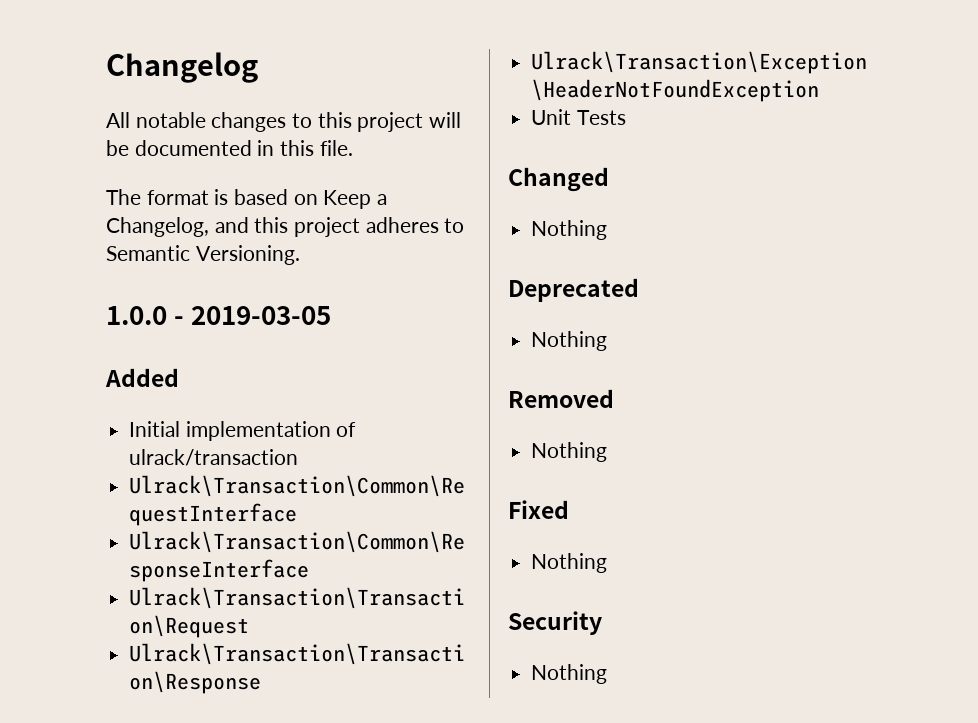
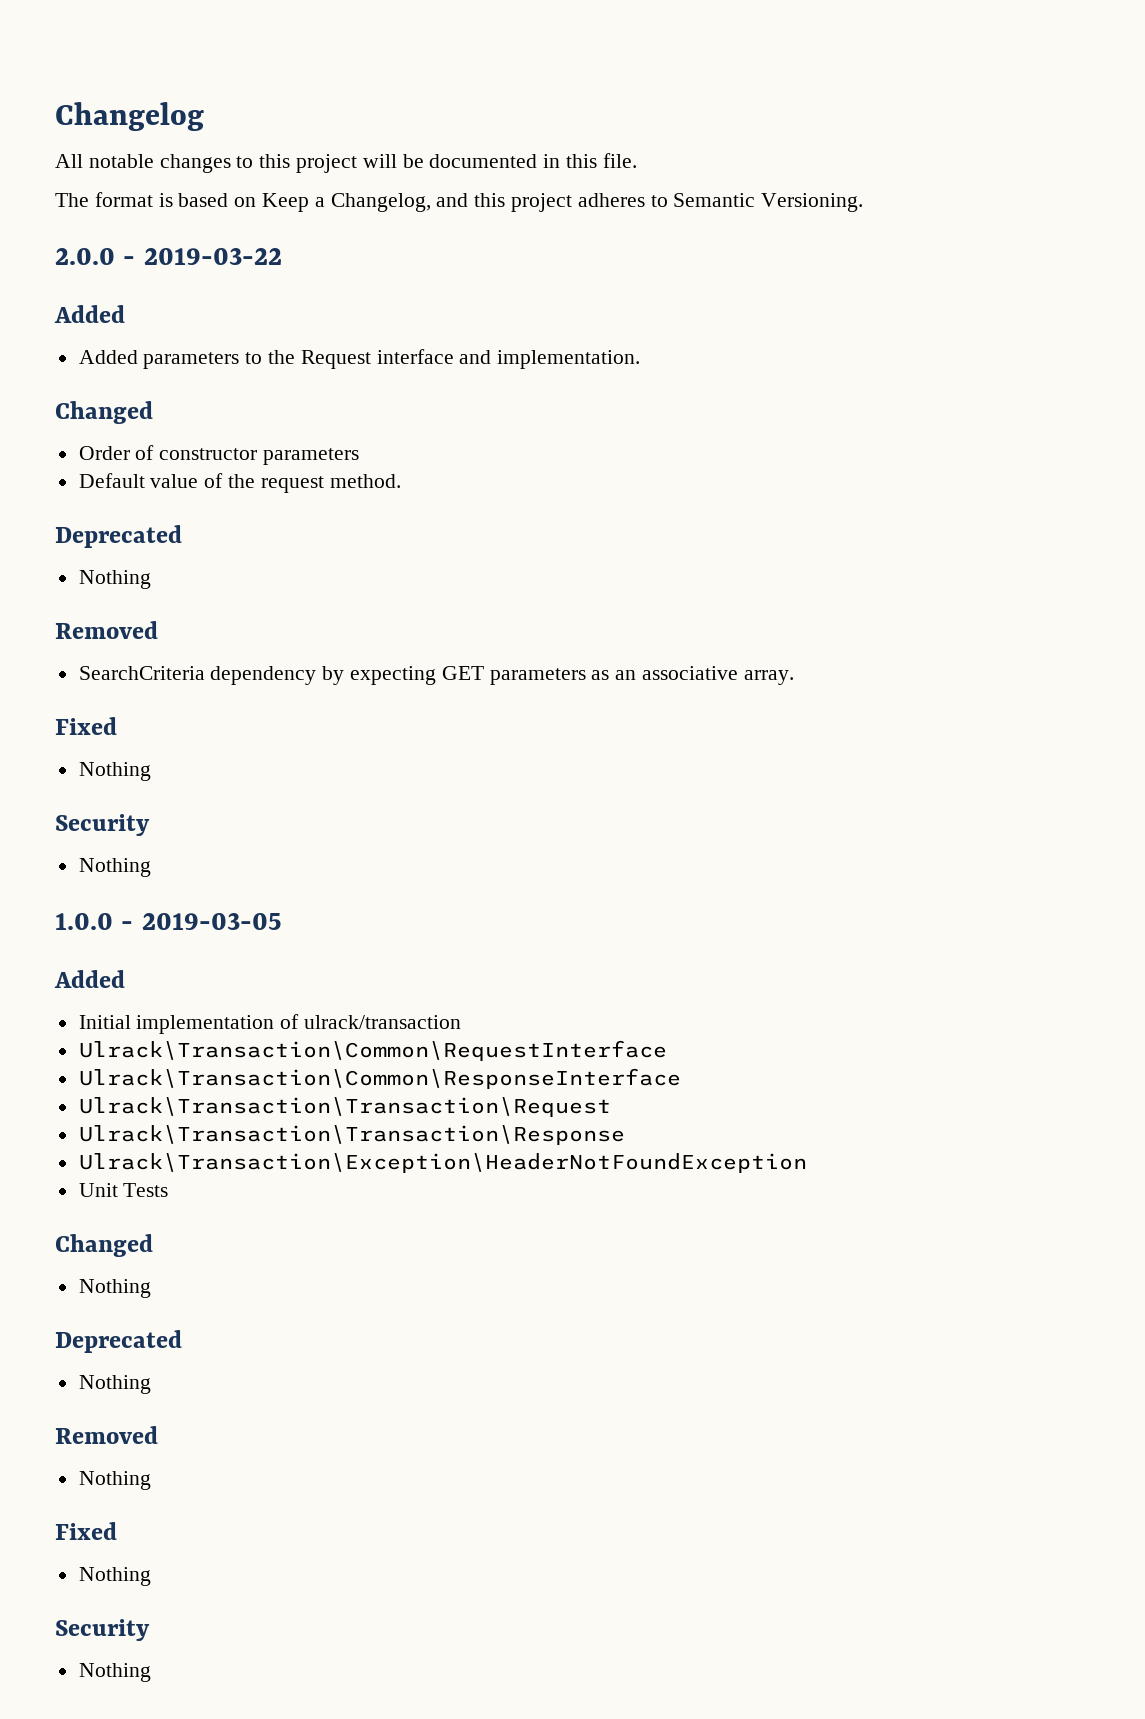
+ 2.0.0 - 2019-03-22
+ Added
+ Added parameters to the Request interface and implementation.
+ Changed
+ Order of constructor parameters
+ Default value of the request method.
+ Deprecated
+ Nothing
+ Removed
+ SearchCriteria dependency by expecting GET parameters as an associative array.
+ Fixed
+ Nothing
+ Security
+ Nothing

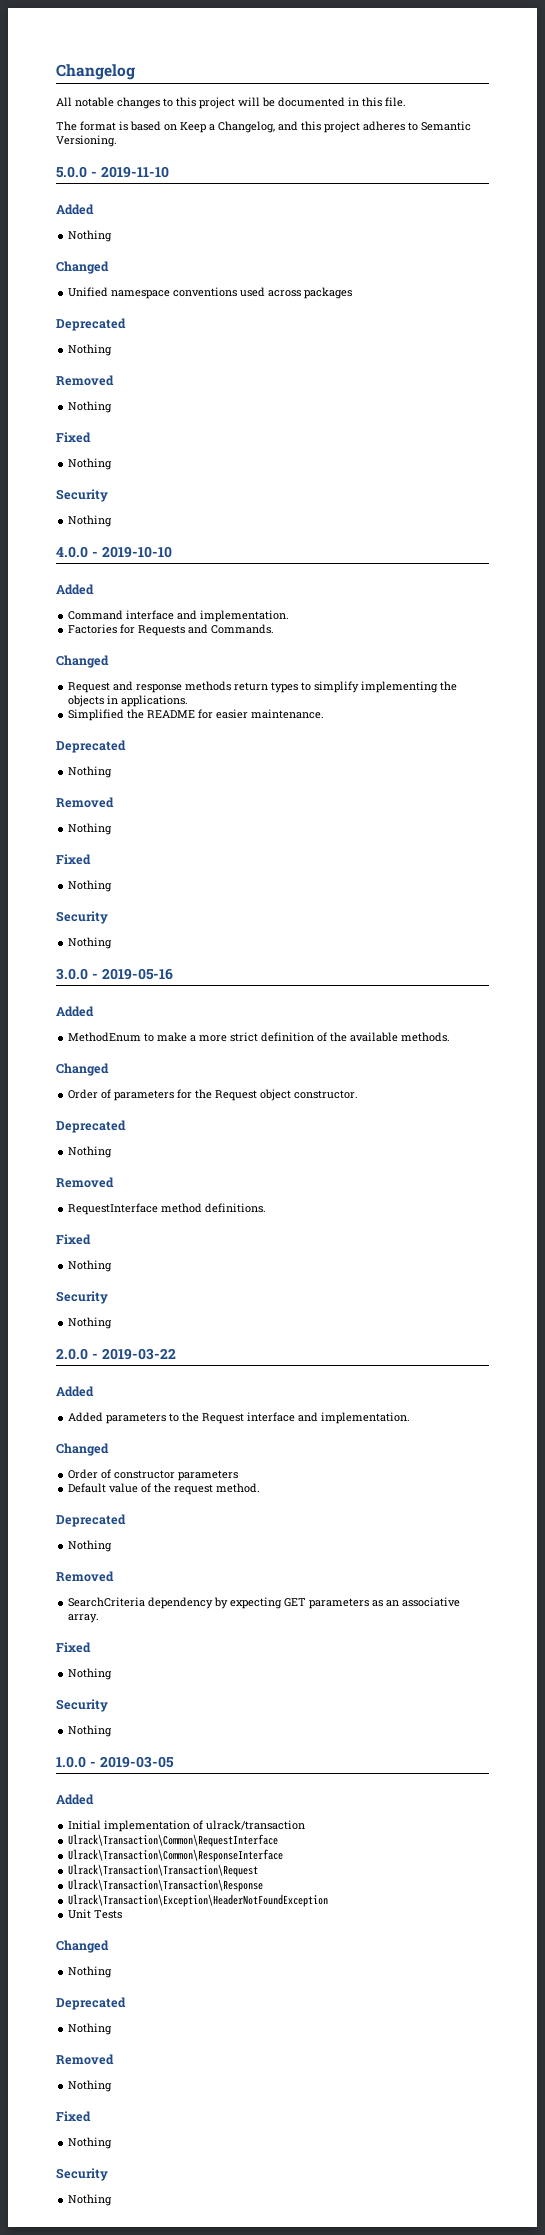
+ 5.0.0 - 2019-11-10
+ Added
+ Nothing
+ Changed
+ Unified namespace conventions used across packages
+ Deprecated
+ Nothing
+ Removed
+ Nothing
+ Fixed
+ Nothing
+ Security
+ Nothing
+ 4.0.0 - 2019-10-10
+ Added
+ Command interface and implementation.
+ Factories for Requests and Commands.
+ Changed
+ Request and response methods return types to simplify implementing the objects in applications.
+ Simplified the README for easier maintenance.
+ Deprecated
+ Nothing
+ Removed
+ Nothing
+ Fixed
+ Nothing
+ Security
+ Nothing
+ 3.0.0 - 2019-05-16
+ Added
+ MethodEnum to make a more strict definition of the available methods.
+ Changed
+ Order of parameters for the Request object constructor.
+ Deprecated
+ Nothing
+ Removed
+ RequestInterface method definitions.
+ Fixed
+ Nothing
+ Security
+ Nothing

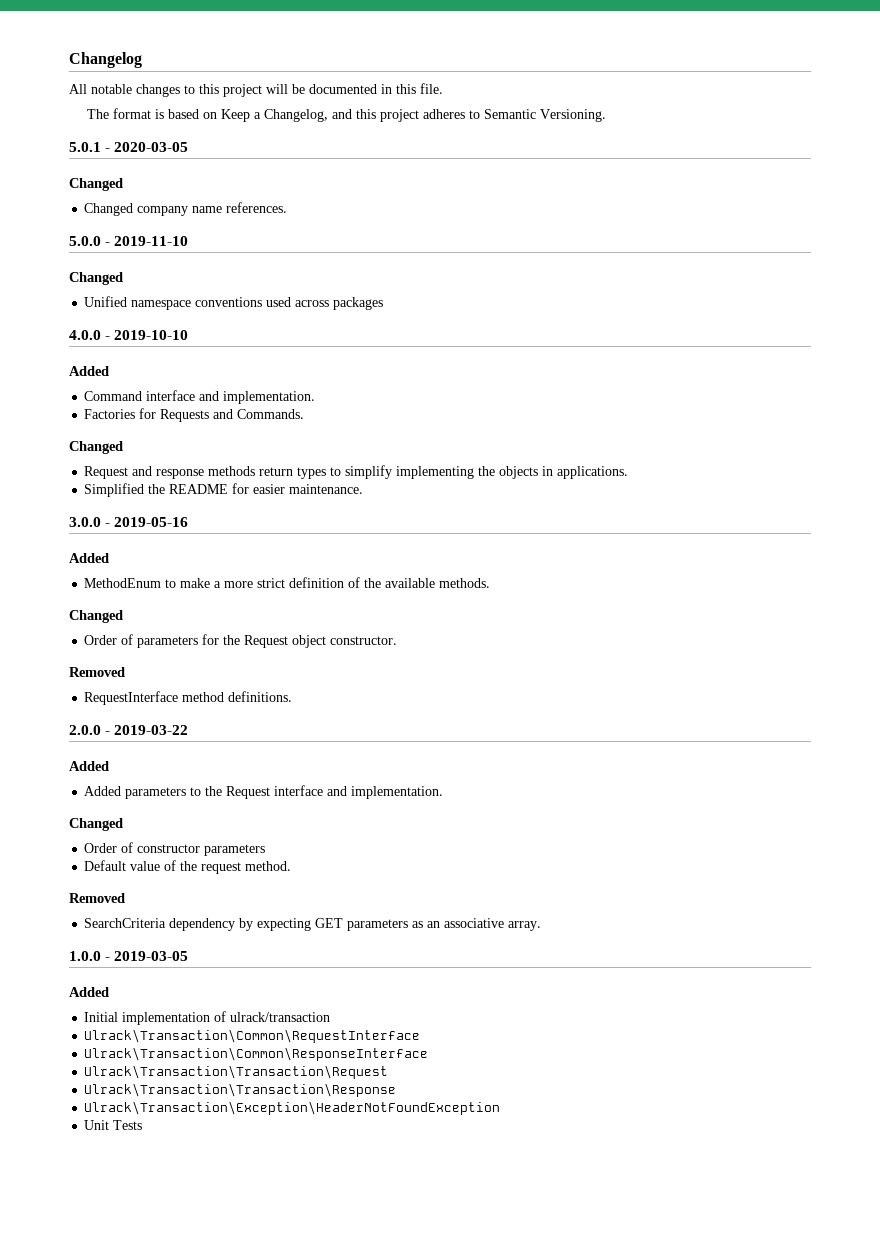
+ 5.0.1 - 2020-03-05
+ Changed
+ Changed company name references.
  5.0.0 - 2019-11-10
- Added
- Nothing
  Unified namespace conventions used across packages
- Deprecated
- Nothing
- Removed
- Nothing
- Fixed
- Nothing
- Security
- Nothing
  Simplified the README for easier maintenance.
- Deprecated
- Nothing
- Removed
- Nothing
- Fixed
- Nothing
- Security
- Nothing
  Order of parameters for the Request object constructor.
- Deprecated
- Nothing
  RequestInterface method definitions.
- Fixed
- Nothing
- Security
- Nothing
  Default value of the request method.
- Deprecated
- Nothing
  SearchCriteria dependency by expecting GET parameters as an associative array.
- Fixed
- Nothing
- Security
- Nothing
  Unit Tests
- Changed
- Nothing
- Deprecated
- Nothing
- Removed
- Nothing
- Fixed
- Nothing
- Security
- Nothing

